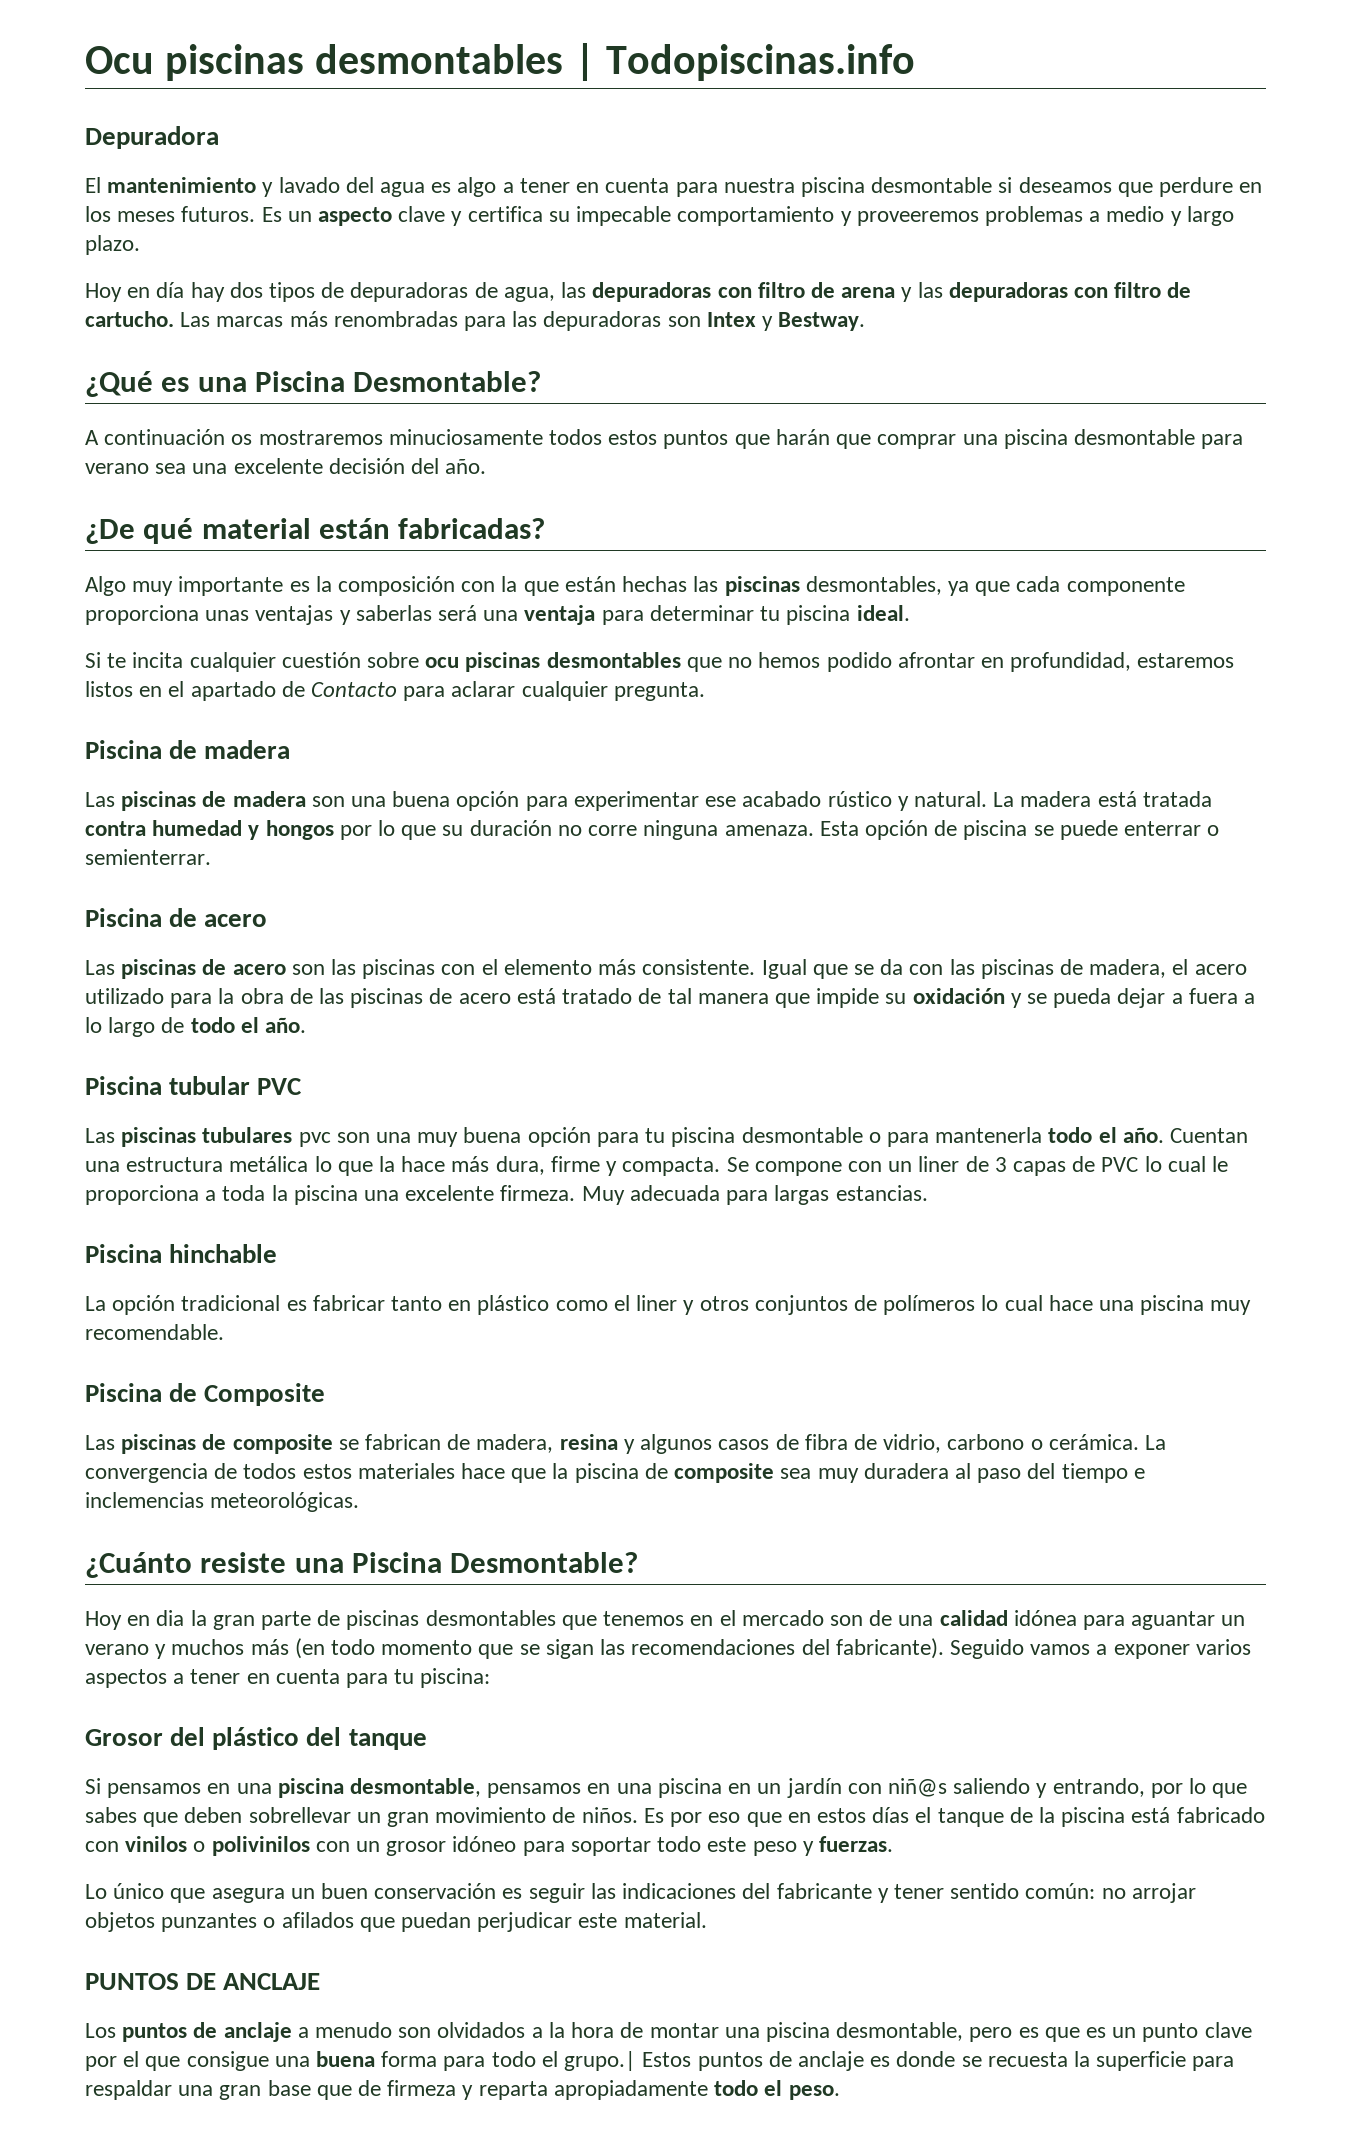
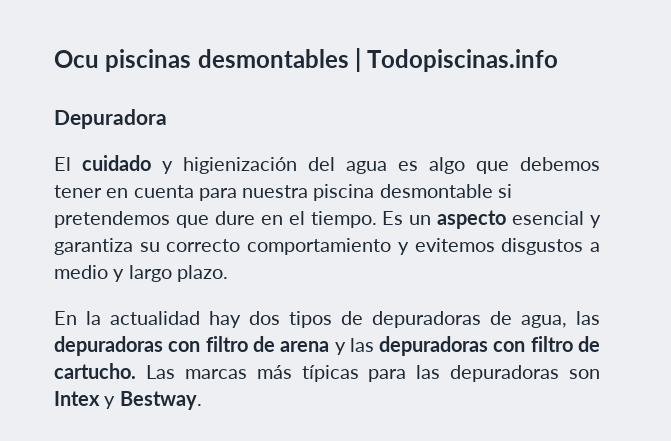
- El mantenimiento y lavado del agua es algo a tener en cuenta para nuestra piscina desmontable si deseamos que perdure en los meses futuros. Es un aspecto clave y certifica su impecable comportamiento y proveeremos problemas a medio y largo plazo.
+ El cuidado y higienización del agua es algo que debemos tener en cuenta para nuestra piscina desmontable si pretendemos que dure en el tiempo. Es un aspecto esencial y garantiza su correcto comportamiento y evitemos disgustos a medio y largo plazo.
- Hoy en día hay dos tipos de depuradoras de agua, las depuradoras con filtro de arena y las depuradoras con filtro de cartucho.
+ En la actualidad hay dos tipos de depuradoras de agua, las depuradoras con filtro de arena y las depuradoras con filtro de cartucho.
- Las marcas más renombradas para las depuradoras son Intex y Bestway.
+ Las marcas más típicas para las depuradoras son Intex y Bestway.
- ¿Qué es una Piscina Desmontable?
- A continuación os mostraremos minuciosamente todos estos puntos que harán que comprar una piscina desmontable para verano sea una excelente decisión del año.
- ¿De qué material están fabricadas?
- Algo muy importante es la composición con la que están hechas las piscinas desmontables, ya que cada componente proporciona unas ventajas y saberlas será una ventaja para determinar tu piscina ideal.
- Si te incita cualquier cuestión sobre ocu piscinas desmontables que no hemos podido afrontar en profundidad, estaremos listos en el apartado de Contacto para aclarar cualquier pregunta.
- Piscina de madera
- Las piscinas de madera son una buena opción para experimentar ese acabado rústico y natural. La madera está tratada contra humedad y hongos por lo que su duración no corre ninguna amenaza. Esta opción de piscina se puede enterrar o semienterrar.
- Piscina de acero
- Las piscinas de acero son las piscinas con el elemento más consistente. Igual que se da con las piscinas de madera, el acero utilizado para la obra de las piscinas de acero está tratado de tal manera que impide su oxidación y se pueda dejar a fuera a lo largo de todo el año.
- Piscina tubular PVC
- Las piscinas tubulares pvc son una muy buena opción para tu piscina desmontable o para mantenerla todo el año. Cuentan una estructura metálica lo que la hace más dura, firme y compacta. Se compone con un liner de 3 capas de PVC lo cual le proporciona a toda la piscina una excelente firmeza. Muy adecuada para largas estancias.
- Piscina hinchable
- La opción tradicional es fabricar tanto en plástico como el liner y otros conjuntos de polímeros lo cual hace una piscina muy recomendable.
- Piscina de Composite
- Las piscinas de composite se fabrican de madera, resina y algunos casos de fibra de vidrio, carbono o cerámica. La convergencia de todos estos materiales hace que la piscina de composite sea muy duradera al paso del tiempo e inclemencias meteorológicas.
- ¿Cuánto resiste una Piscina Desmontable?
- Hoy en dia la gran parte de piscinas desmontables que tenemos en el mercado son de una calidad idónea para aguantar un verano y muchos más (en todo momento que se sigan las recomendaciones del fabricante). Seguido vamos a exponer varios aspectos a tener en cuenta para tu piscina:
- Grosor del plástico del tanque
- Si pensamos en una piscina desmontable, pensamos en una piscina en un jardín con niñ@s saliendo y entrando, por lo que sabes que deben sobrellevar un gran movimiento de niños. Es por eso que en estos días el tanque de la piscina está fabricado con vinilos o polivinilos con un grosor idóneo para soportar todo este peso y fuerzas.
- Lo único que asegura un buen conservación es seguir las indicaciones del fabricante y tener sentido común: no arrojar objetos punzantes o afilados que puedan perjudicar este material.
- PUNTOS DE ANCLAJE
- Los puntos de anclaje a menudo son olvidados a la hora de montar una piscina desmontable, pero es que es un punto clave por el que consigue una buena forma para todo el grupo.| Estos puntos de anclaje es donde se recuesta la superficie para respaldar una gran base que de firmeza y reparta apropiadamente todo el peso.

